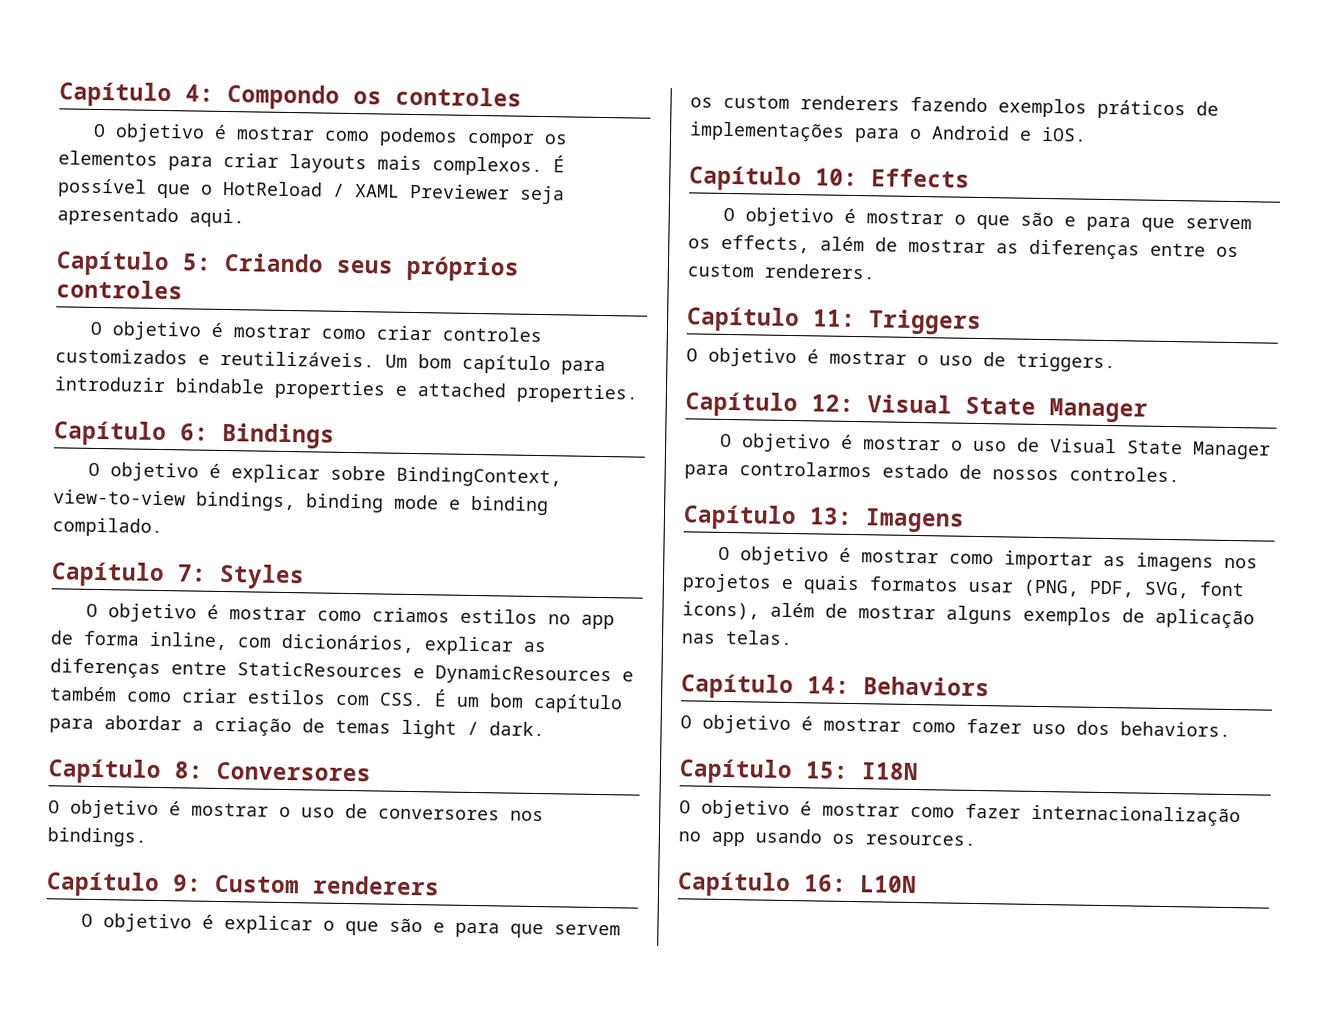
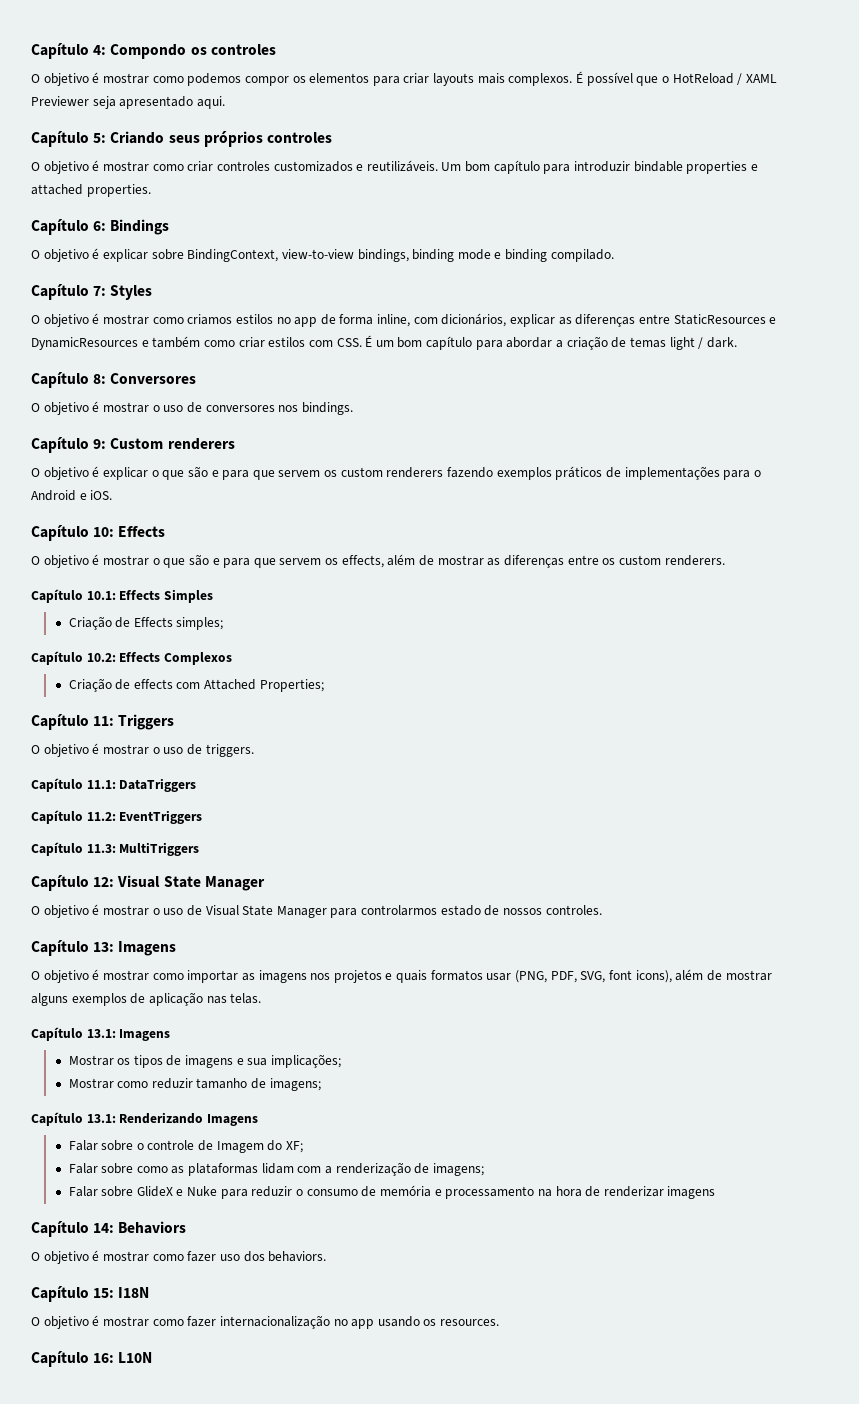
+ Capítulo 10.1: Effects Simples
+ Criação de Effects simples;
+ Capítulo 10.2: Effects Complexos
+ Criação de effects com Attached Properties;
+ Capítulo 11.1: DataTriggers
+ Capítulo 11.2: EventTriggers
+ Capítulo 11.3: MultiTriggers
+ Capítulo 13.1: Imagens
+ Mostrar os tipos de imagens e sua implicações;
+ Mostrar como reduzir tamanho de imagens;
+ Capítulo 13.1: Renderizando Imagens
+ Falar sobre o controle de Imagem do XF;
+ Falar sobre como as plataformas lidam com a renderização de imagens;
+ Falar sobre GlideX e Nuke para reduzir o consumo de memória e processamento na hora de renderizar imagens

